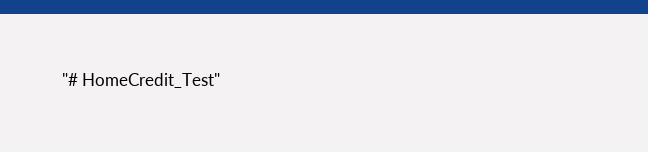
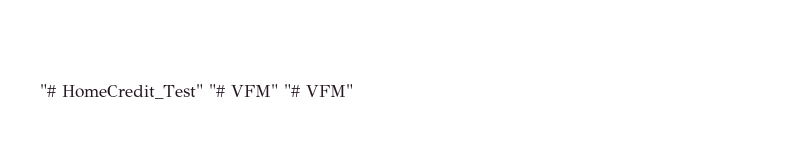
- "# HomeCredit_Test"
+ "# HomeCredit_Test" "# VFM" "# VFM"

